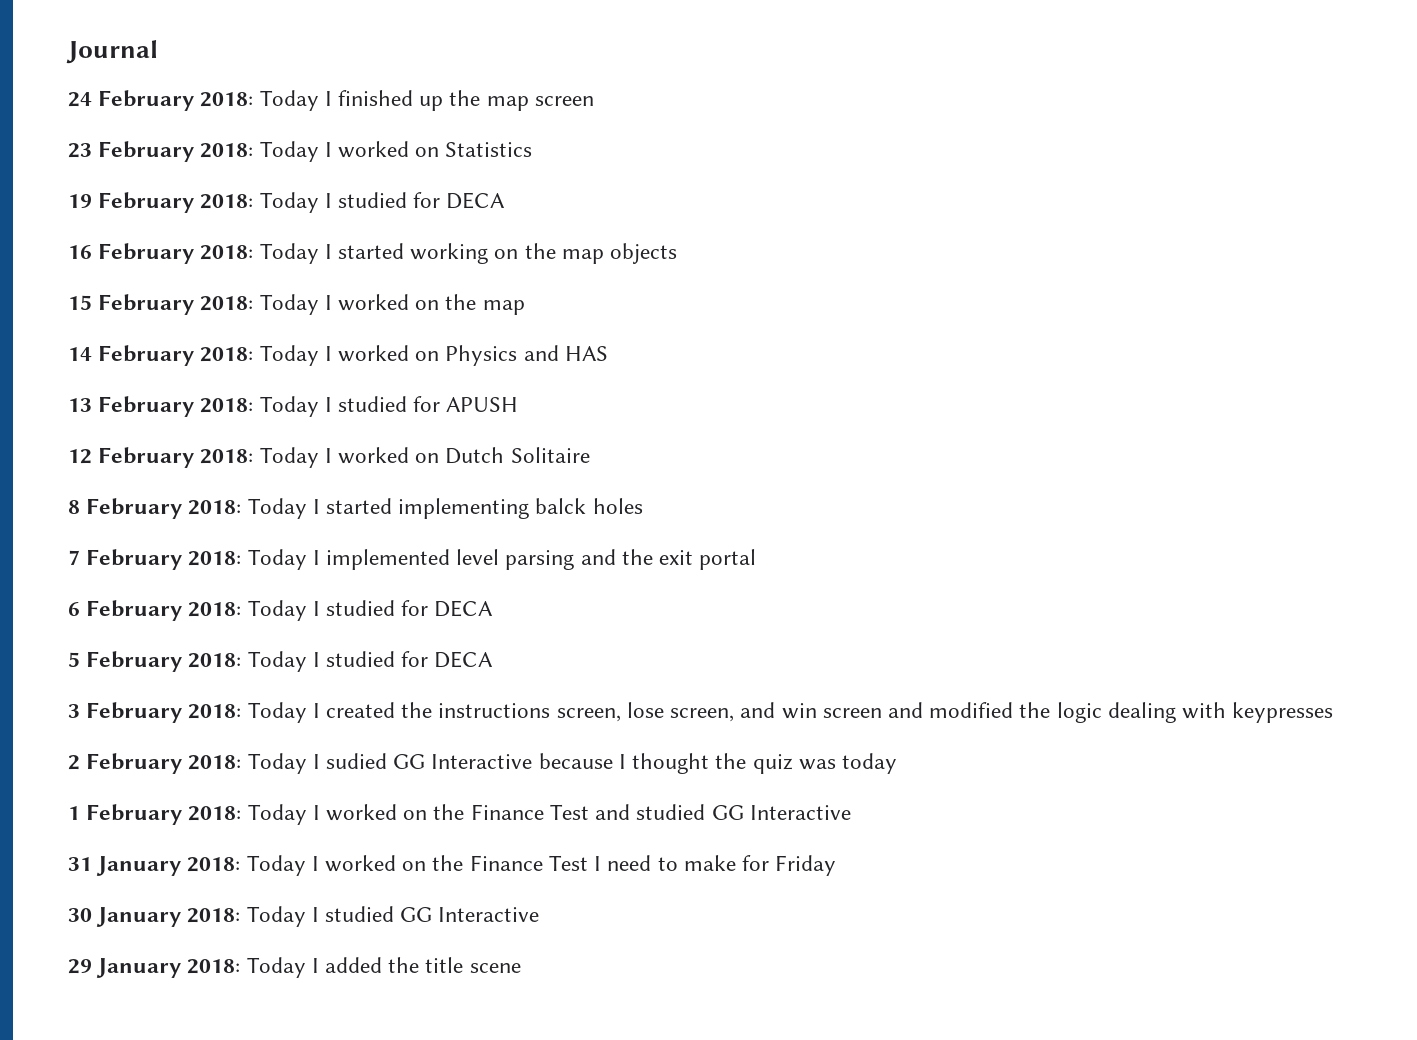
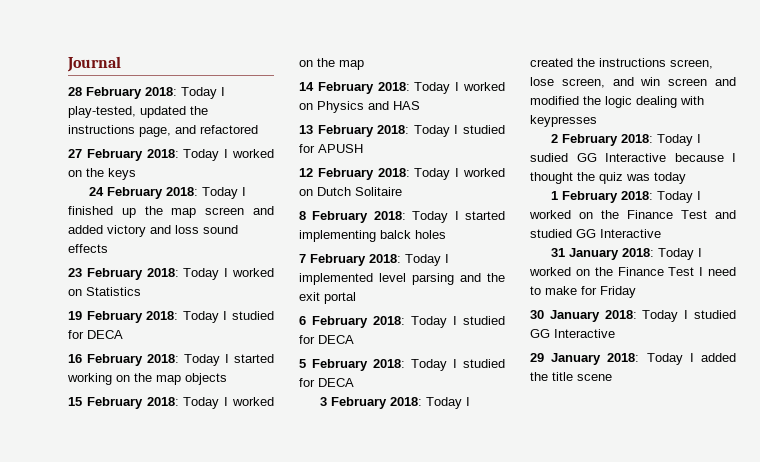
+ 28 February 2018: Today I play-tested, updated the instructions page, and refactored
+ 27 February 2018: Today I worked on the keys
- 24 February 2018: Today I finished up the map screen
+ 24 February 2018: Today I finished up the map screen and added victory and loss sound effects

